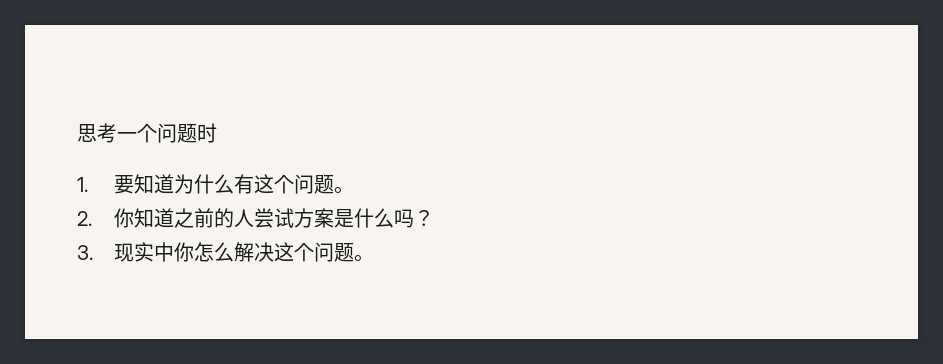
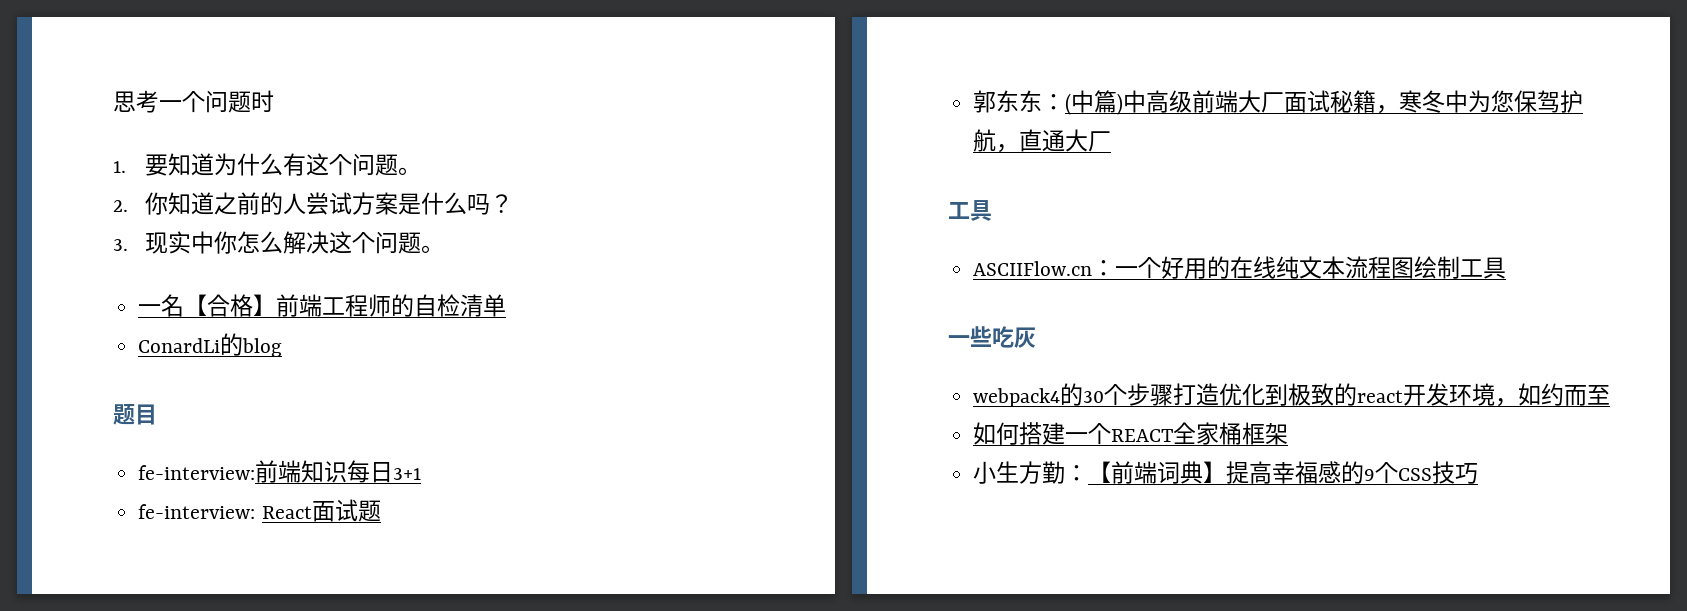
+ 一名【合格】前端工程师的自检清单
+ ConardLi的blog
+ 题目
+ fe-interview:前端知识每日3+1
+ fe-interview: React面试题
+ 郭东东：(中篇)中高级前端大厂面试秘籍，寒冬中为您保驾护航，直通大厂
+ 工具
+ ASCIIFlow.cn：一个好用的在线纯文本流程图绘制工具
+ 一些吃灰
+ webpack4的30个步骤打造优化到极致的react开发环境，如约而至
+ 如何搭建一个REACT全家桶框架
+ 小生方勤：【前端词典】提高幸福感的9个CSS技巧

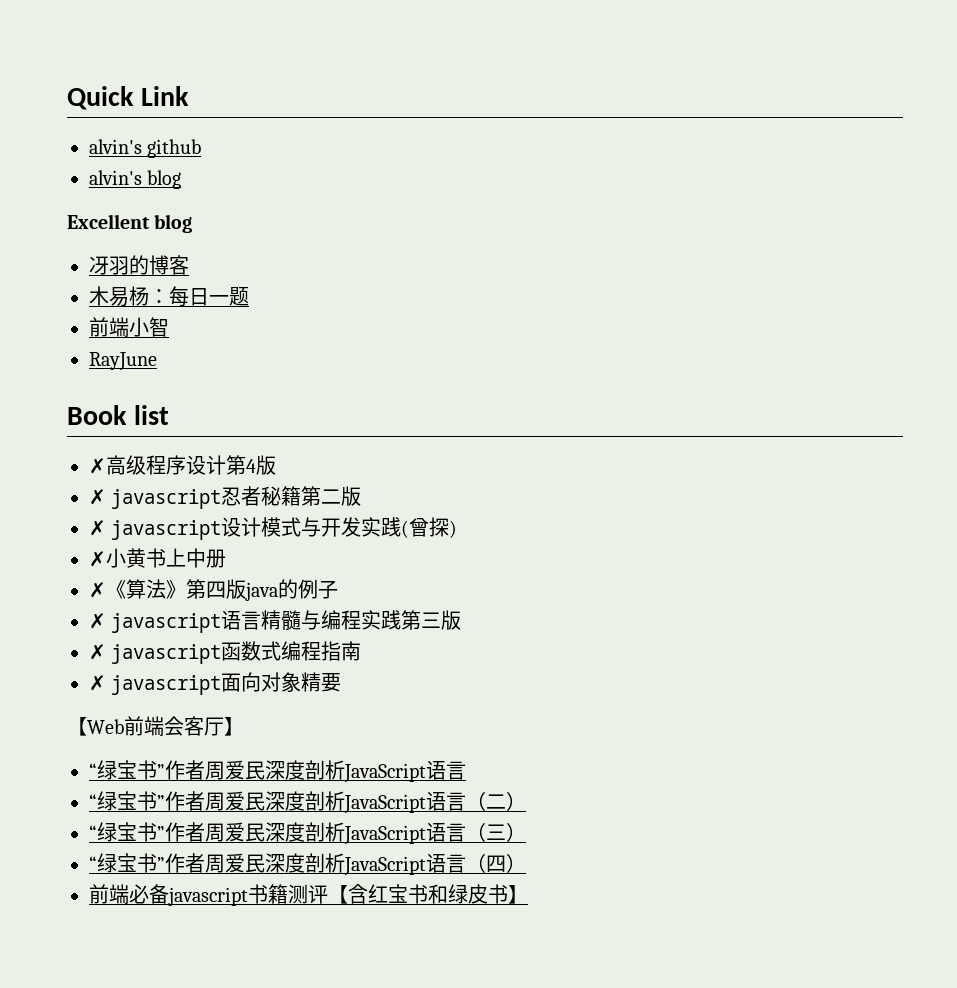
- 思考一个问题时
- 1.要知道为什么有这个问题。
- 2.你知道之前的人尝试方案是什么吗？
- 3.现实中你怎么解决这个问题。
- 一名【合格】前端工程师的自检清单
- ConardLi的blog
- 题目
- fe-interview:前端知识每日3+1
- fe-interview: React面试题
- 郭东东：(中篇)中高级前端大厂面试秘籍，寒冬中为您保驾护航，直通大厂
- 工具
- ASCIIFlow.cn：一个好用的在线纯文本流程图绘制工具
- 一些吃灰
- webpack4的30个步骤打造优化到极致的react开发环境，如约而至
- 如何搭建一个REACT全家桶框架
- 小生方勤：【前端词典】提高幸福感的9个CSS技巧
+ Quick Link
+ alvin's github
+ alvin's blog
+ Excellent blog
+ 冴羽的博客
+ 木易杨：每日一题
+ 前端小智
+ RayJune
+ Book list
+ ✗高级程序设计第4版
+ ✗ javascript忍者秘籍第二版
+ ✗ javascript设计模式与开发实践(曾探)
+ ✗小黄书上中册
+ ✗《算法》第四版java的例子
+ ✗ javascript语言精髓与编程实践第三版
+ ✗ javascript函数式编程指南
+ ✗ javascript面向对象精要
+ 【Web前端会客厅】
+ “绿宝书”作者周爱民深度剖析JavaScript语言
+ “绿宝书”作者周爱民深度剖析JavaScript语言（二）
+ “绿宝书”作者周爱民深度剖析JavaScript语言（三）
+ “绿宝书”作者周爱民深度剖析JavaScript语言（四）
+ 前端必备javascript书籍测评【含红宝书和绿皮书】

